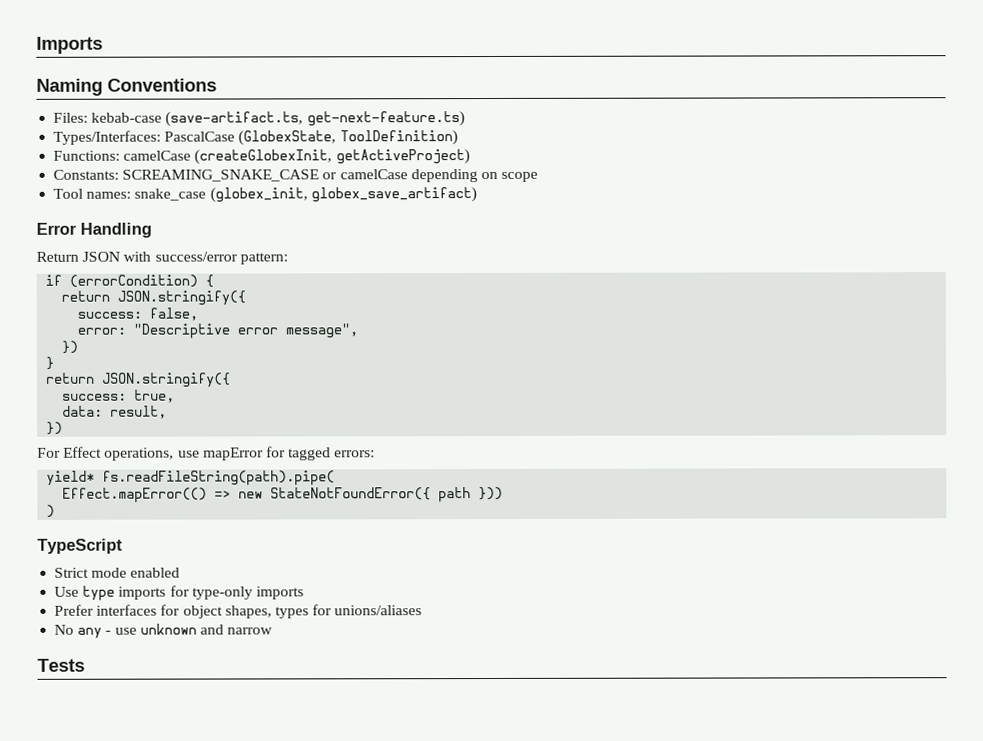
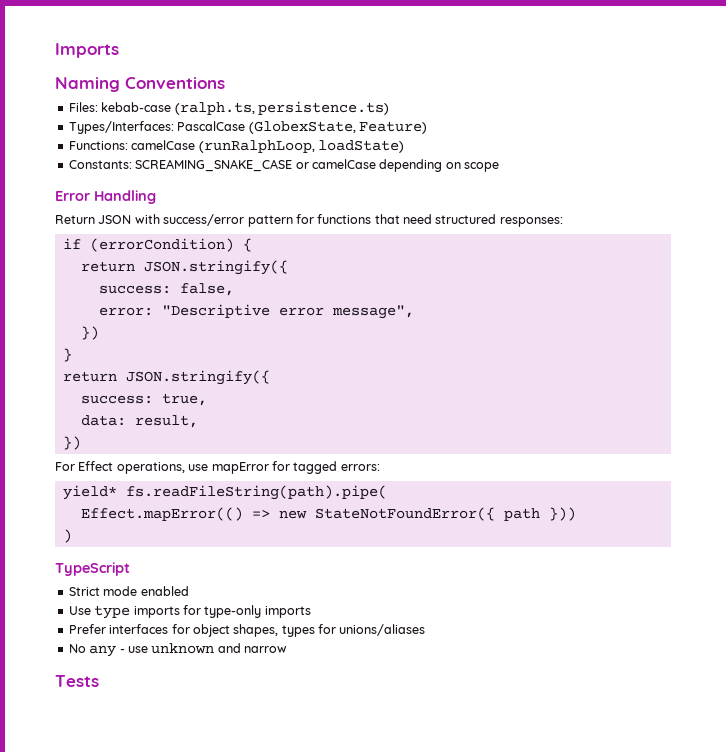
- Files: kebab-case (save-artifact.ts, get-next-feature.ts)
+ Files: kebab-case (ralph.ts, persistence.ts)
- Types/Interfaces: PascalCase (GlobexState, ToolDefinition)
+ Types/Interfaces: PascalCase (GlobexState, Feature)
- Functions: camelCase (createGlobexInit, getActiveProject)
+ Functions: camelCase (runRalphLoop, loadState)
- Tool names: snake_case (globex_init, globex_save_artifact)
- Return JSON with success/error pattern:
+ Return JSON with success/error pattern for functions that need structured responses:

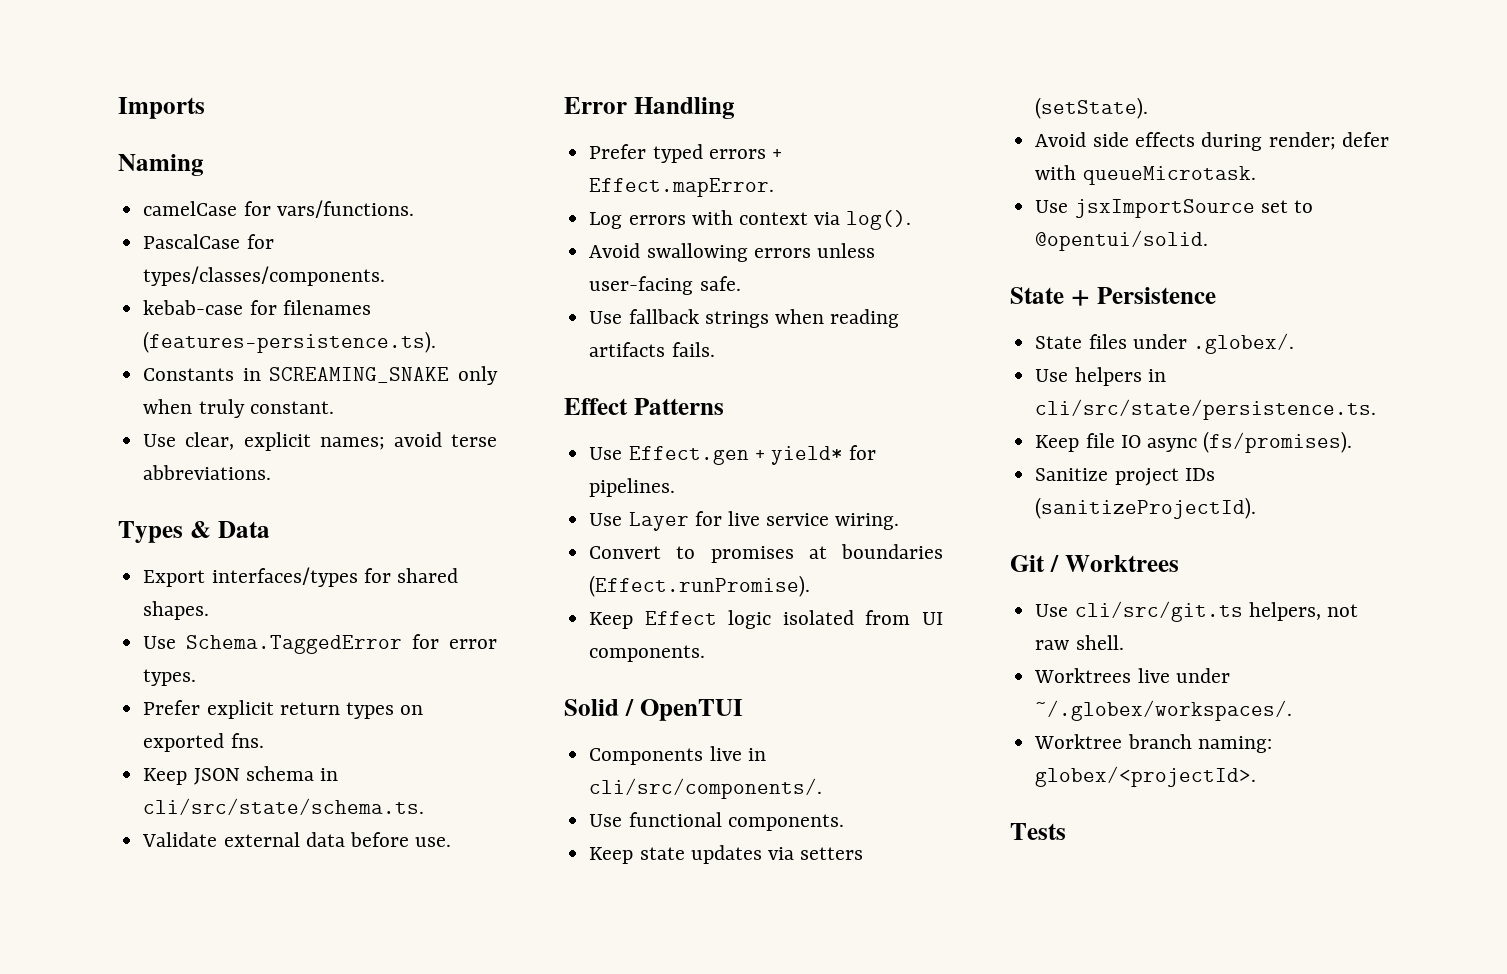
- Naming Conventions
- Files: kebab-case (ralph.ts, persistence.ts)
- Types/Interfaces: PascalCase (GlobexState, Feature)
- Functions: camelCase (runRalphLoop, loadState)
- Constants: SCREAMING_SNAKE_CASE or camelCase depending on scope
+ Naming
+ camelCase for vars/functions.
+ PascalCase for types/classes/components.
+ kebab-case for filenames (features-persistence.ts).
+ Constants in SCREAMING_SNAKE only when truly constant.
+ Use clear, explicit names; avoid terse abbreviations.
+ Types & Data
+ Export interfaces/types for shared shapes.
+ Use Schema.TaggedError for error types.
+ Prefer explicit return types on exported fns.
+ Keep JSON schema in cli/src/state/schema.ts.
+ Validate external data before use.
  Error Handling
- Return JSON with success/error pattern for functions that need structured responses:
- if (errorCondition) {
- return JSON.stringify({
- success: false,
- error: "Descriptive error message",
- })
- }
- return JSON.stringify({
- success: true,
- data: result,
- })
- For Effect operations, use mapError for tagged errors:
- yield* fs.readFileString(path).pipe(
- Effect.mapError(() => new StateNotFoundError({ path }))
- )
- TypeScript
- Strict mode enabled
- Use type imports for type-only imports
- Prefer interfaces for object shapes, types for unions/aliases
- No any - use unknown and narrow
+ Prefer typed errors + Effect.mapError.
+ Log errors with context via log().
+ Avoid swallowing errors unless user-facing safe.
+ Use fallback strings when reading artifacts fails.
+ Effect Patterns
+ Use Effect.gen + yield* for pipelines.
+ Use Layer for live service wiring.
+ Convert to promises at boundaries (Effect.runPromise).
+ Keep Effect logic isolated from UI components.
+ Solid / OpenTUI
+ Components live in cli/src/components/.
+ Use functional components.
+ Keep state updates via setters (setState).
+ Avoid side effects during render; defer with queueMicrotask.
+ Use jsxImportSource set to @opentui/solid.
+ State + Persistence
+ State files under .globex/.
+ Use helpers in cli/src/state/persistence.ts.
+ Keep file IO async (fs/promises).
+ Sanitize project IDs (sanitizeProjectId).
+ Git / Worktrees
+ Use cli/src/git.ts helpers, not raw shell.
+ Worktrees live under ~/.globex/workspaces/.
+ Worktree branch naming: globex/<projectId>.

